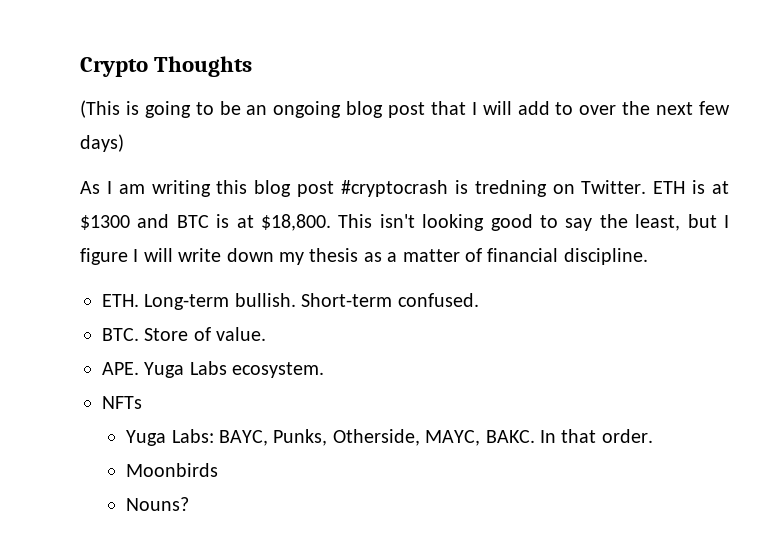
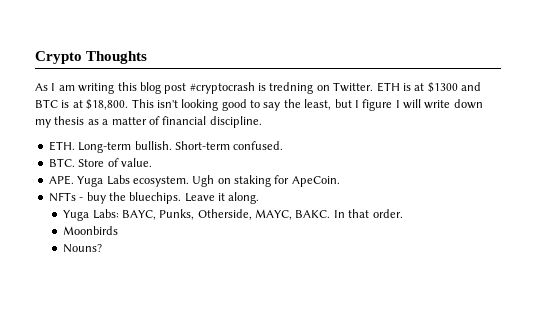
- (This is going to be an ongoing blog post that I will add to over the next few days)
- APE. Yuga Labs ecosystem.
- NFTs
+ APE. Yuga Labs ecosystem. Ugh on staking for ApeCoin.
+ NFTs - buy the bluechips. Leave it along.

